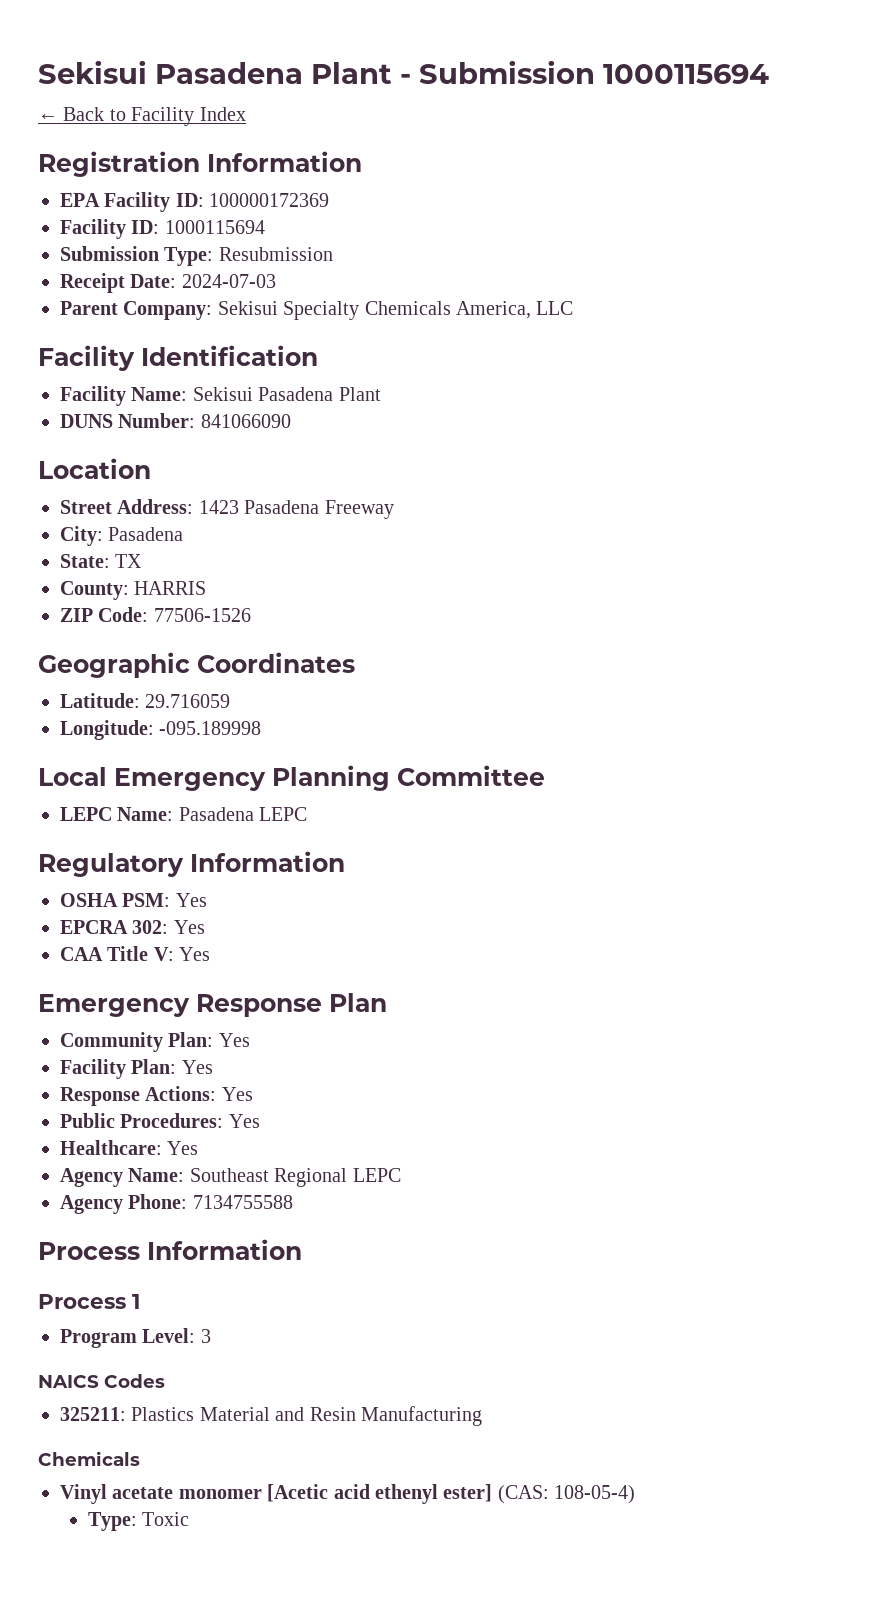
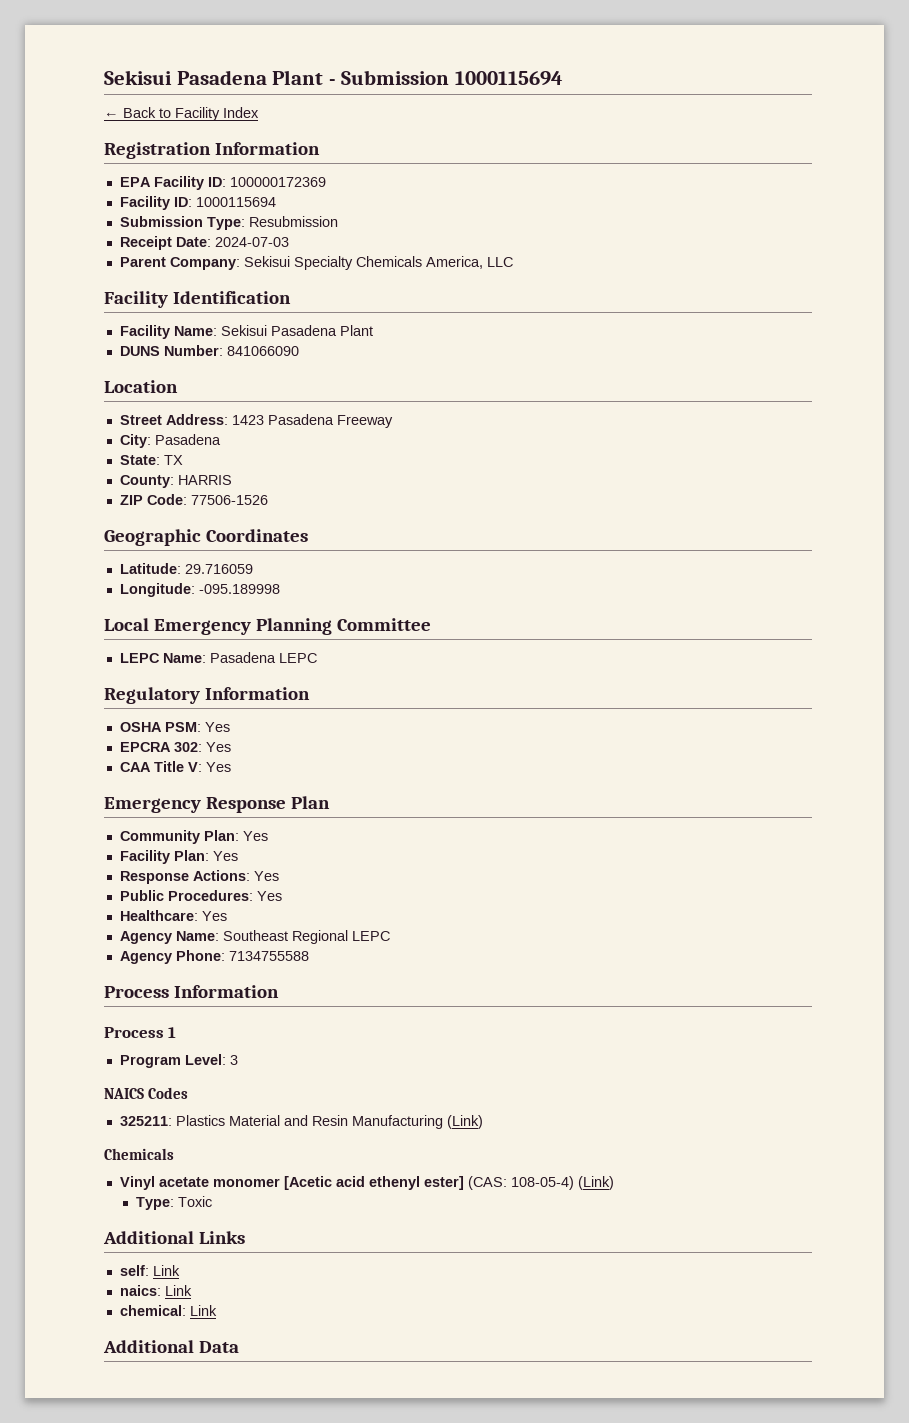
- 325211: Plastics Material and Resin Manufacturing
+ 325211: Plastics Material and Resin Manufacturing (Link)
- Vinyl acetate monomer [Acetic acid ethenyl ester] (CAS: 108-05-4)
+ Vinyl acetate monomer [Acetic acid ethenyl ester] (CAS: 108-05-4) (Link)
+ Additional Links
+ self: Link
+ naics: Link
+ chemical: Link
+ Additional Data

